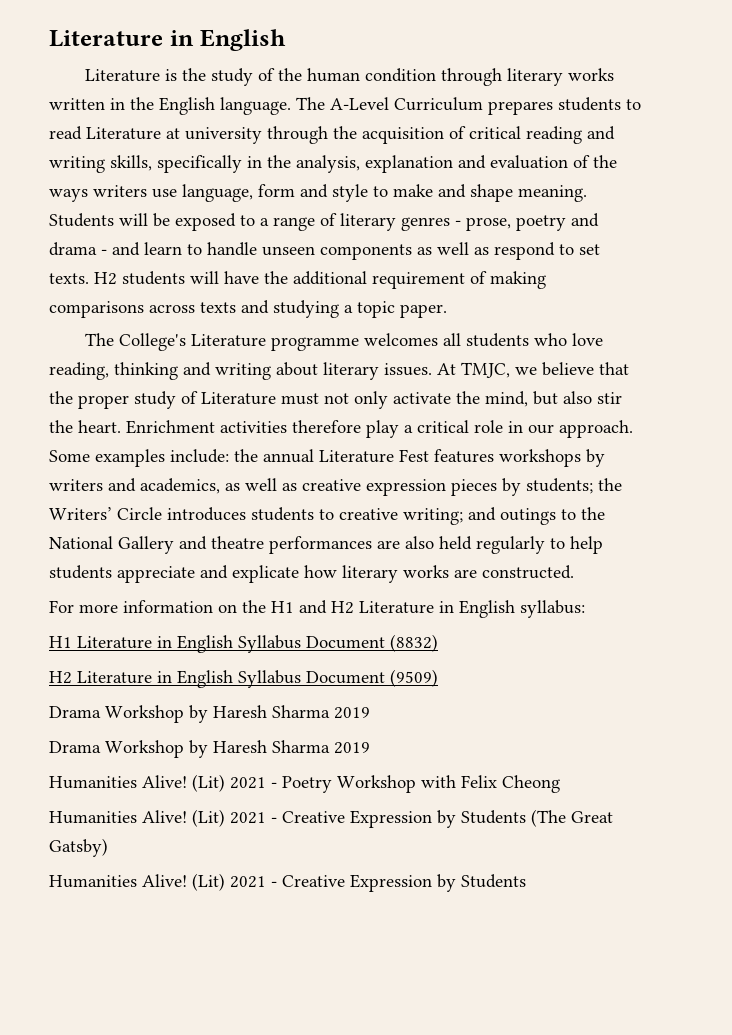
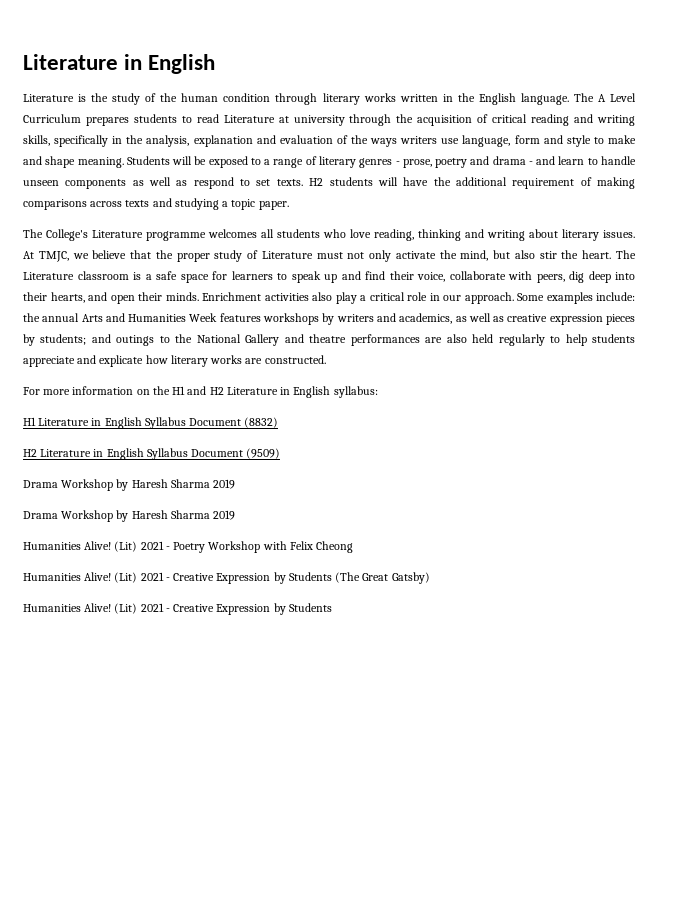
- The A-Level Curriculum prepares students to read Literature at university through the acquisition of critical reading and writing skills, specifically in the analysis, explanation and evaluation of the ways writers use language, form and style to make and shape meaning.
+ The A Level Curriculum prepares students to read Literature at university through the acquisition of critical reading and writing skills, specifically in the analysis, explanation and evaluation of the ways writers use language, form and style to make and shape meaning.
+ The Literature classroom is a safe space for learners to speak up and find their voice, collaborate with peers, dig deep into their hearts, and open their minds.
- Enrichment activities therefore play a critical role in our approach.
+ Enrichment activities also play a critical role in our approach.
- Some examples include: the annual Literature Fest features workshops by writers and academics, as well as creative expression pieces by students; the Writers’ Circle introduces students to creative writing; and outings to the National Gallery and theatre performances are also held regularly to help students appreciate and explicate how literary works are constructed.
+ Some examples include: the annual Arts and Humanities Week features workshops by writers and academics, as well as creative expression pieces by students; and outings to the National Gallery and theatre performances are also held regularly to help students appreciate and explicate how literary works are constructed.

